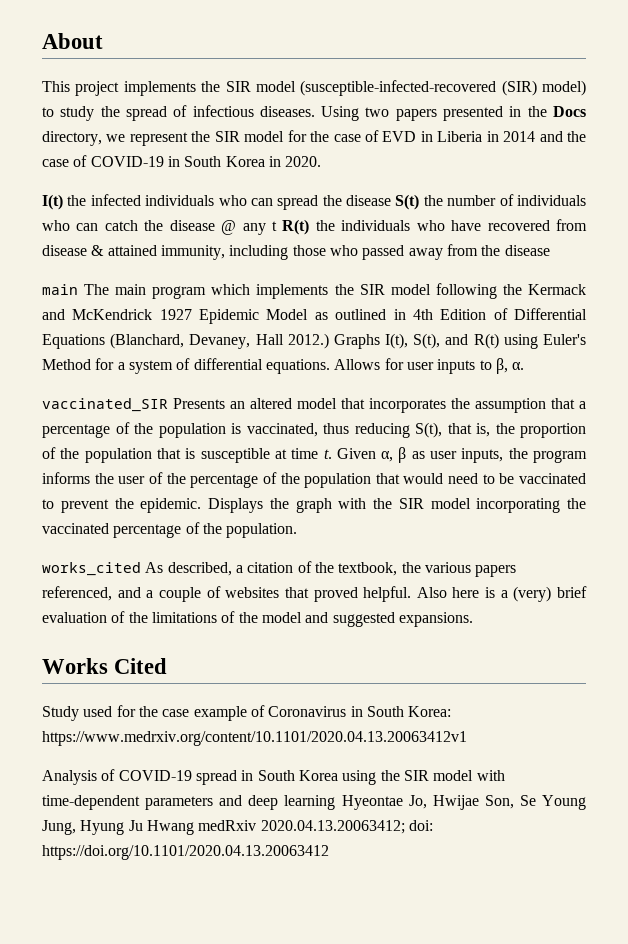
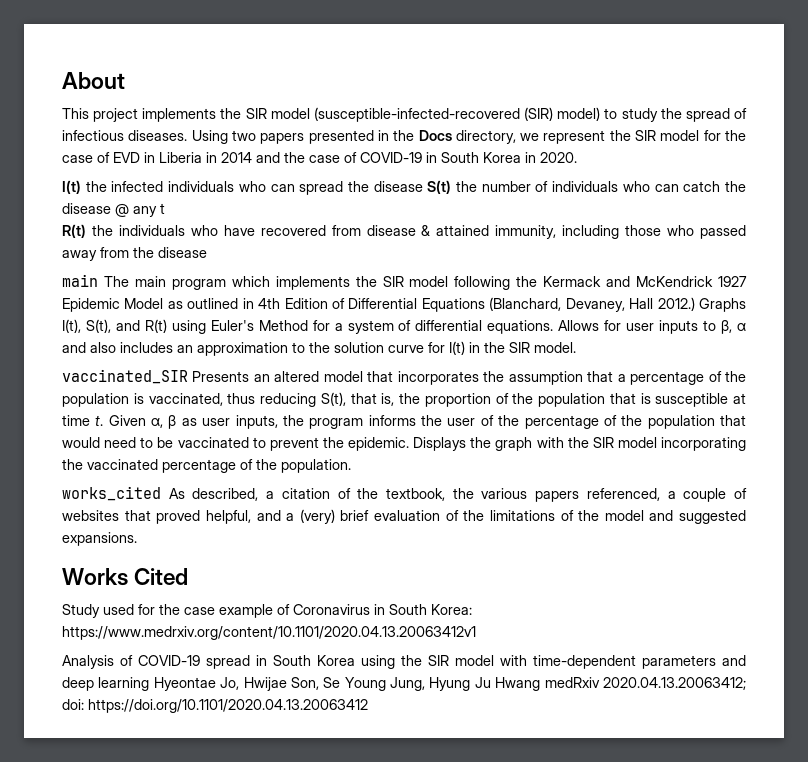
- I(t) the infected individuals who can spread the disease S(t) the number of individuals who can catch the disease @ any t R(t) the individuals who have recovered from disease & attained immunity, including those who passed away from the disease
+ I(t) the infected individuals who can spread the disease S(t) the number of individuals who can catch the disease @ any t
+ R(t) the individuals who have recovered from disease & attained immunity, including those who passed away from the disease
- Allows for user inputs to β, α.
+ Allows for user inputs to β, α and also includes an approximation to the solution curve for I(t) in the SIR model.
- works_cited As described, a citation of the textbook, the various papers referenced, and a couple of websites that proved helpful. Also here is a (very) brief evaluation of the limitations of the model and suggested expansions.
+ works_cited As described, a citation of the textbook, the various papers referenced, a couple of websites that proved helpful, and a (very) brief evaluation of the limitations of the model and suggested expansions.

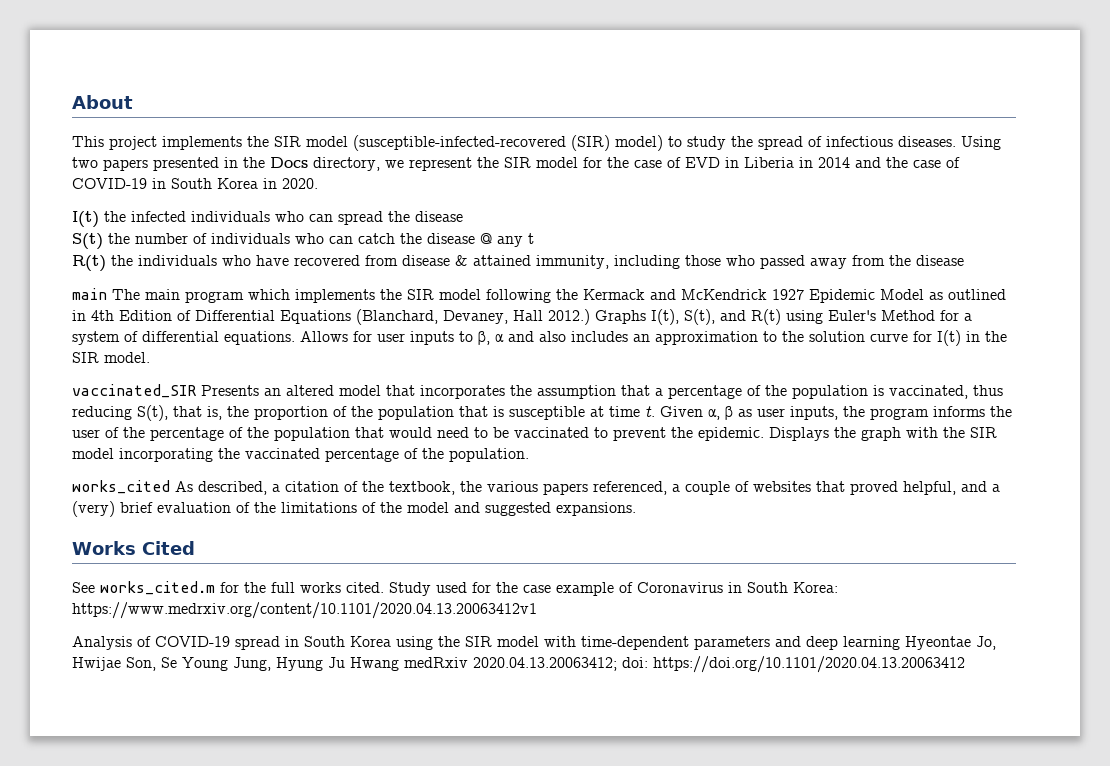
- I(t) the infected individuals who can spread the disease S(t) the number of individuals who can catch the disease @ any t
+ I(t) the infected individuals who can spread the disease
+ S(t) the number of individuals who can catch the disease @ any t
+ See works_cited.m for the full works cited.

